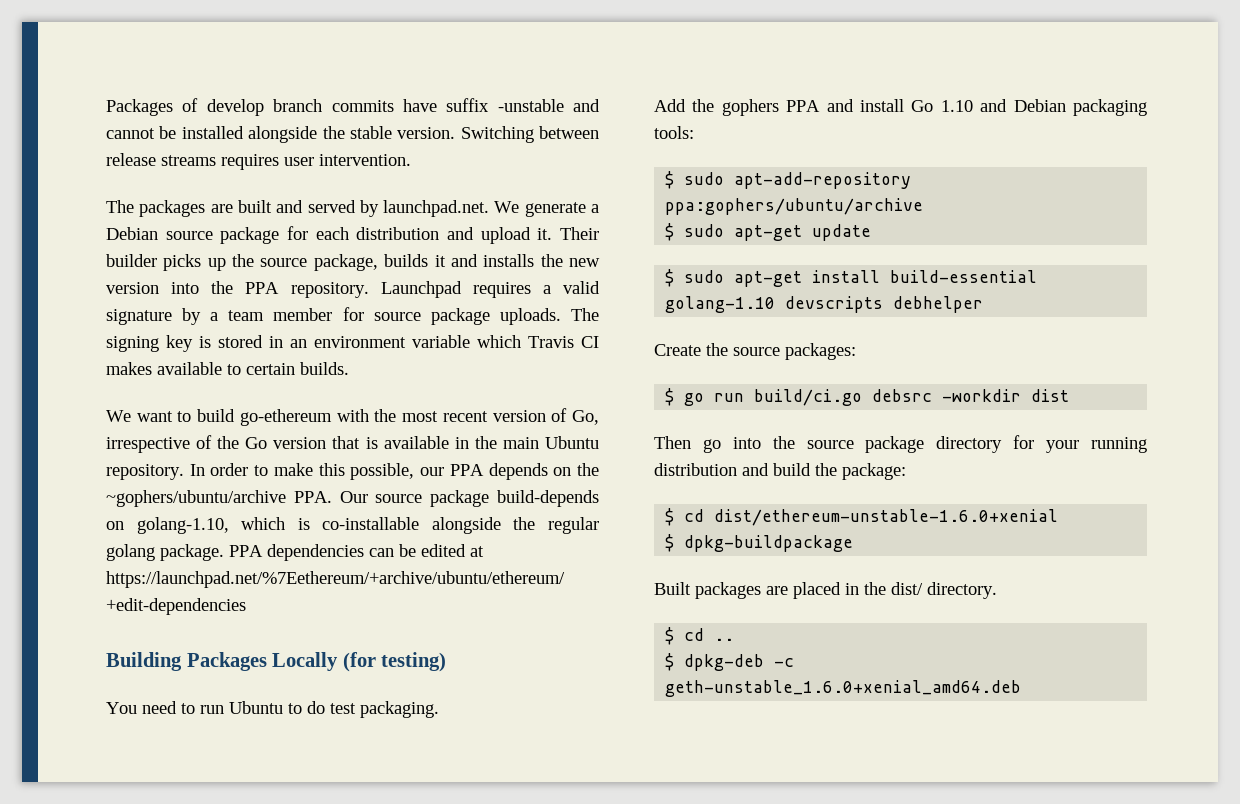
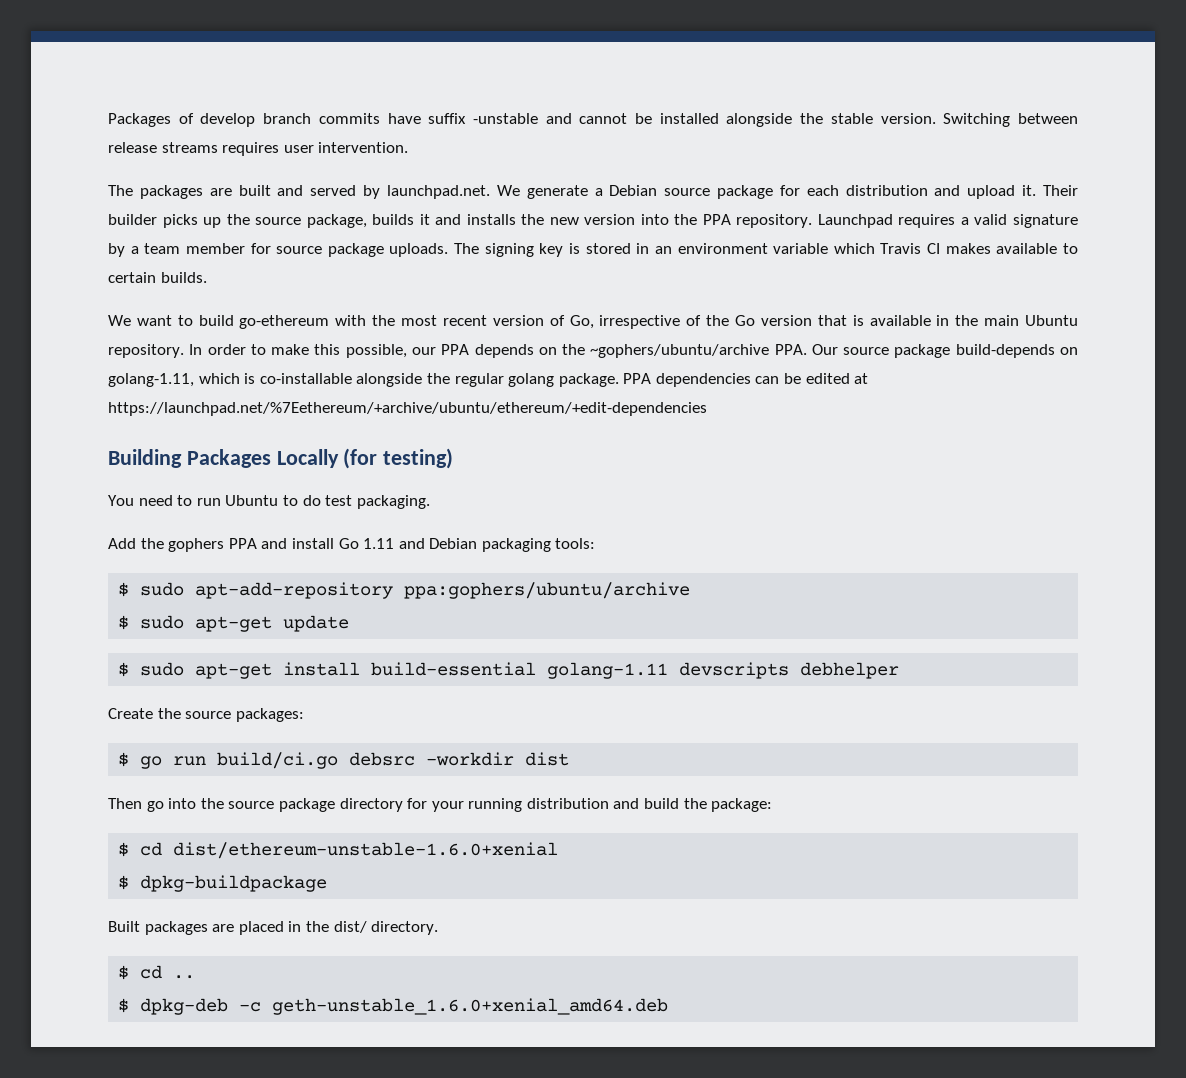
- In order to make this possible, our PPA depends on the ~gophers/ubuntu/archive PPA. Our source package build-depends on golang-1.10, which is co-installable alongside the regular golang package.
+ In order to make this possible, our PPA depends on the ~gophers/ubuntu/archive PPA. Our source package build-depends on golang-1.11, which is co-installable alongside the regular golang package.
- Add the gophers PPA and install Go 1.10 and Debian packaging tools:
+ Add the gophers PPA and install Go 1.11 and Debian packaging tools:
- $ sudo apt-get install build-essential golang-1.10 devscripts debhelper
+ $ sudo apt-get install build-essential golang-1.11 devscripts debhelper

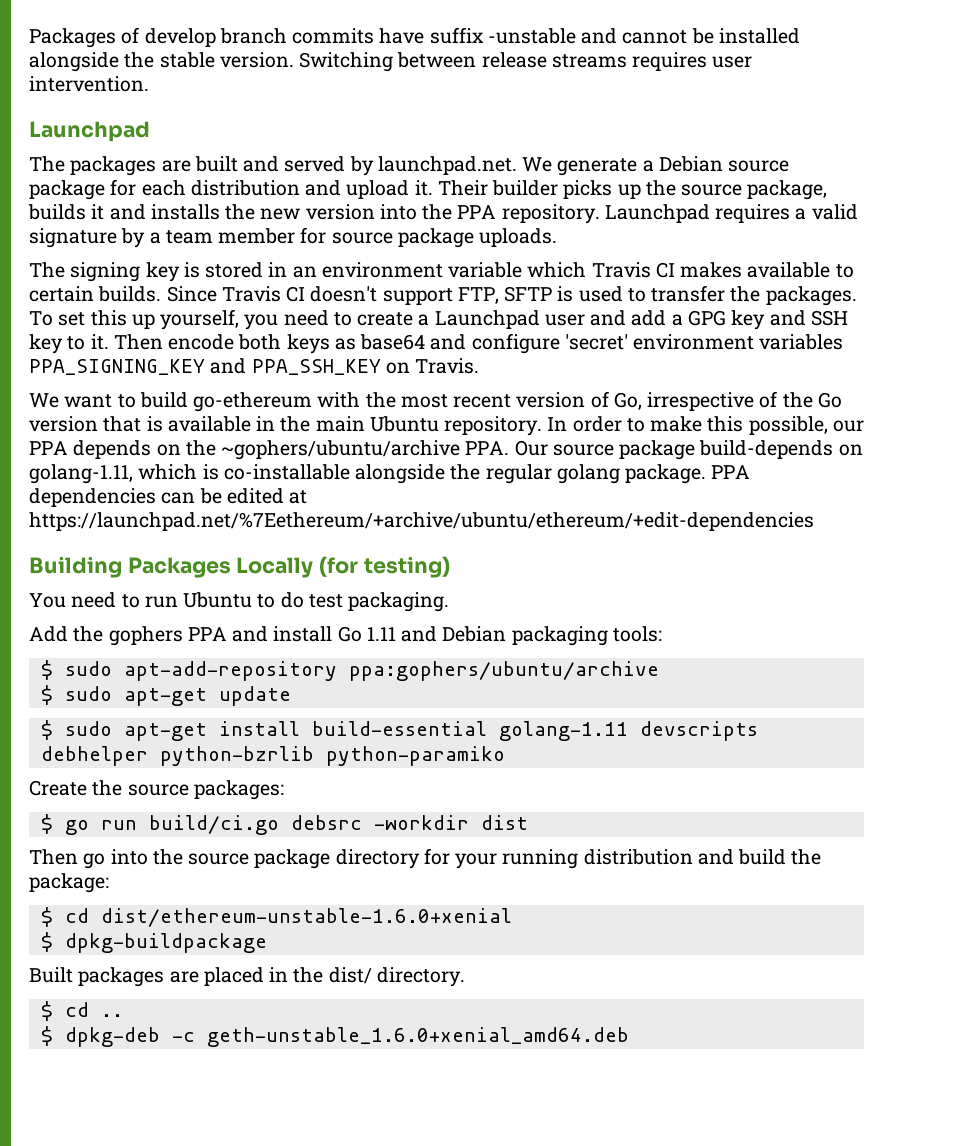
  Switching between release streams requires user intervention.
+ Launchpad
- Launchpad requires a valid signature by a team member for source package uploads. The signing key is stored in an environment variable which Travis CI makes available to certain builds.
+ Launchpad requires a valid signature by a team member for source package uploads.
+ The signing key is stored in an environment variable which Travis CI makes available to certain builds. Since Travis CI doesn't support FTP, SFTP is used to transfer the packages. To set this up yourself, you need to create a Launchpad user and add a GPG key and SSH key to it. Then encode both keys as base64 and configure 'secret' environment variables PPA_SIGNING_KEY and PPA_SSH_KEY on Travis.
- $ sudo apt-get install build-essential golang-1.11 devscripts debhelper
+ $ sudo apt-get install build-essential golang-1.11 devscripts debhelper python-bzrlib python-paramiko

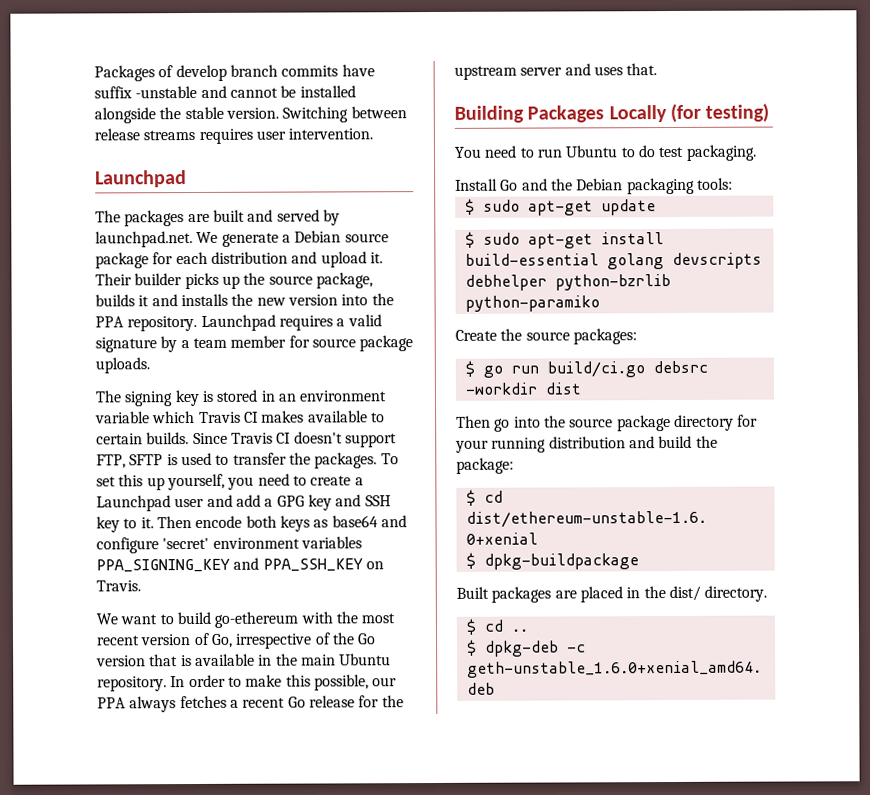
- In order to make this possible, our PPA depends on the ~gophers/ubuntu/archive PPA. Our source package build-depends on golang-1.11, which is co-installable alongside the regular golang package. PPA dependencies can be edited at https://launchpad.net/%7Eethereum/+archive/ubuntu/ethereum/+edit-dependencies
+ In order to make this possible, our PPA always fetches a recent Go release for the upstream server and uses that.
- Add the gophers PPA and install Go 1.11 and Debian packaging tools:
+ Install Go and the Debian packaging tools:
- $ sudo apt-add-repository ppa:gophers/ubuntu/archive
- $ sudo apt-get install build-essential golang-1.11 devscripts debhelper python-bzrlib python-paramiko
+ $ sudo apt-get install build-essential golang devscripts debhelper python-bzrlib python-paramiko

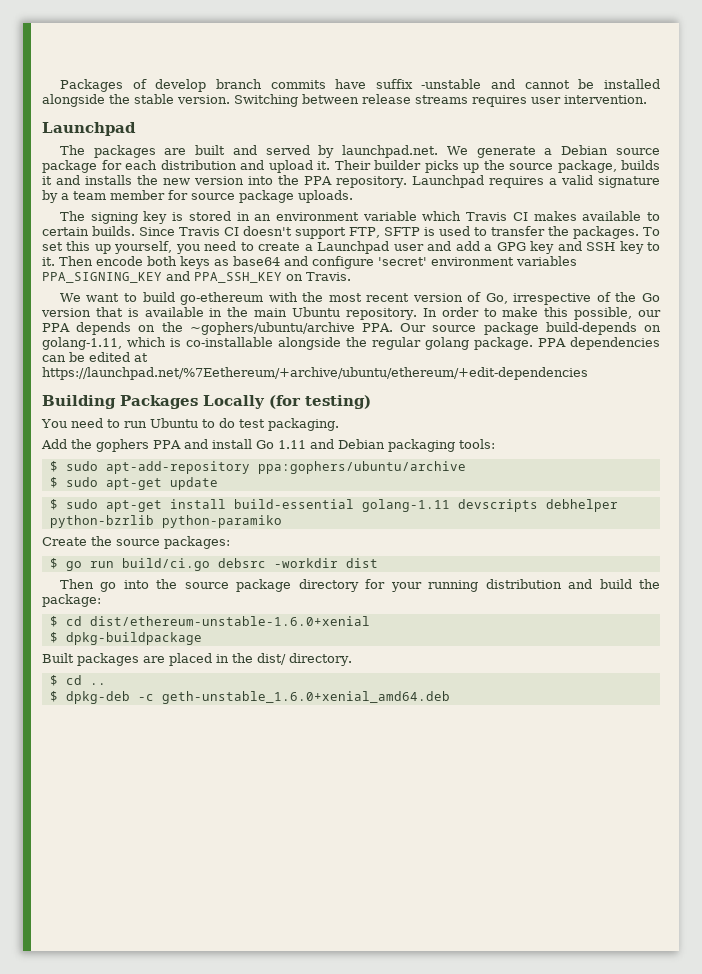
- In order to make this possible, our PPA always fetches a recent Go release for the upstream server and uses that.
+ In order to make this possible, our PPA depends on the ~gophers/ubuntu/archive PPA. Our source package build-depends on golang-1.11, which is co-installable alongside the regular golang package. PPA dependencies can be edited at https://launchpad.net/%7Eethereum/+archive/ubuntu/ethereum/+edit-dependencies
- Install Go and the Debian packaging tools:
+ Add the gophers PPA and install Go 1.11 and Debian packaging tools:
+ $ sudo apt-add-repository ppa:gophers/ubuntu/archive
- $ sudo apt-get install build-essential golang devscripts debhelper python-bzrlib python-paramiko
+ $ sudo apt-get install build-essential golang-1.11 devscripts debhelper python-bzrlib python-paramiko

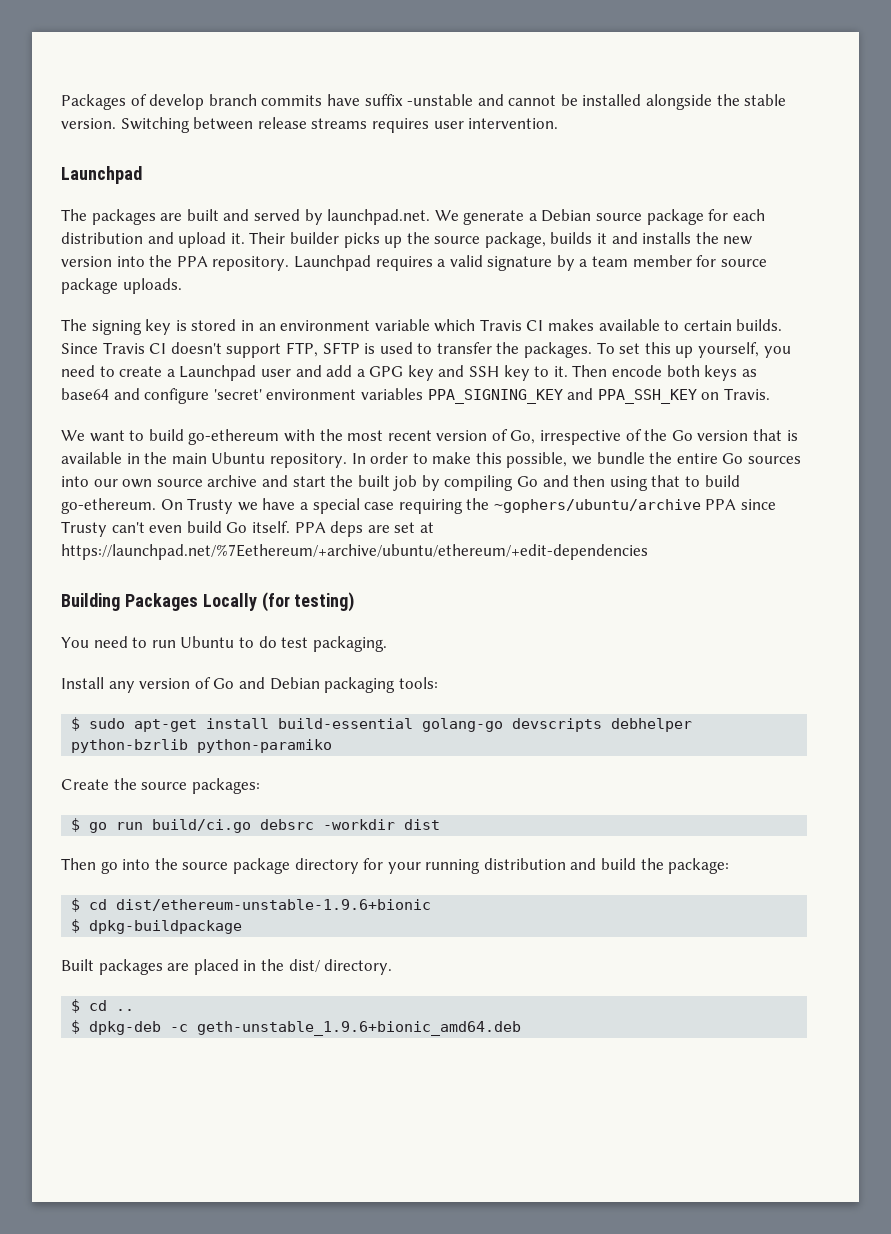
- In order to make this possible, our PPA depends on the ~gophers/ubuntu/archive PPA. Our source package build-depends on golang-1.11, which is co-installable alongside the regular golang package. PPA dependencies can be edited at https://launchpad.net/%7Eethereum/+archive/ubuntu/ethereum/+edit-dependencies
+ In order to make this possible, we bundle the entire Go sources into our own source archive and start the built job by compiling Go and then using that to build go-ethereum. On Trusty we have a special case requiring the ~gophers/ubuntu/archive PPA since Trusty can't even build Go itself. PPA deps are set at https://launchpad.net/%7Eethereum/+archive/ubuntu/ethereum/+edit-dependencies
- Add the gophers PPA and install Go 1.11 and Debian packaging tools:
- $ sudo apt-add-repository ppa:gophers/ubuntu/archive
- $ sudo apt-get update
+ Install any version of Go and Debian packaging tools:
- $ sudo apt-get install build-essential golang-1.11 devscripts debhelper python-bzrlib python-paramiko
+ $ sudo apt-get install build-essential golang-go devscripts debhelper python-bzrlib python-paramiko
- $ cd dist/ethereum-unstable-1.6.0+xenial
+ $ cd dist/ethereum-unstable-1.9.6+bionic
- $ dpkg-deb -c geth-unstable_1.6.0+xenial_amd64.deb
+ $ dpkg-deb -c geth-unstable_1.9.6+bionic_amd64.deb

